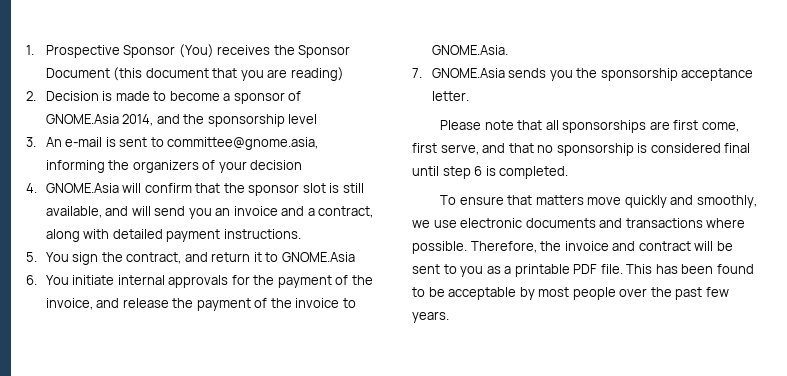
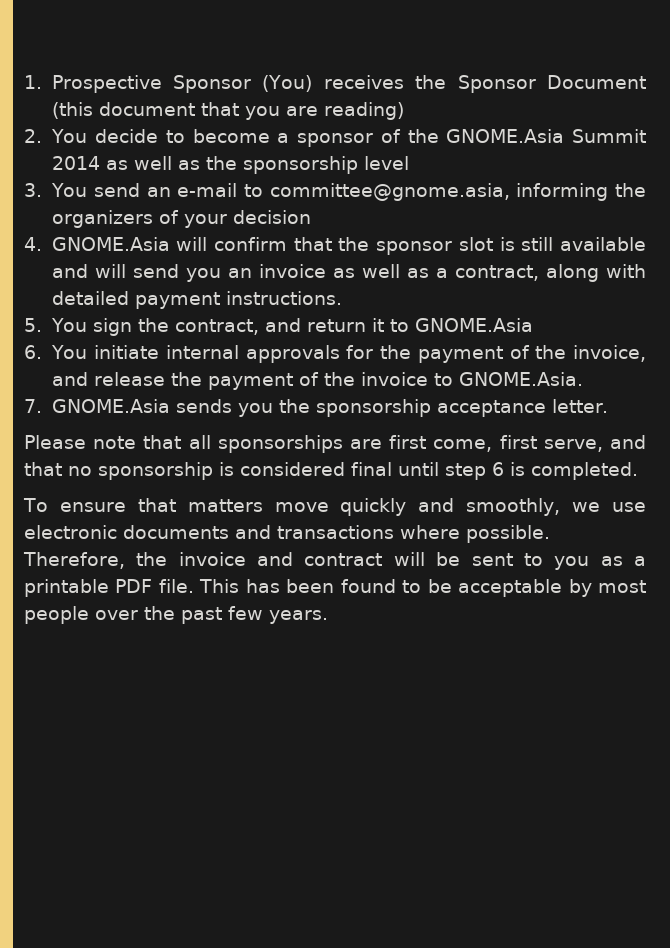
- 2. Decision is made to become a sponsor of GNOME.Asia 2014, and the sponsorship level
+ 2. You decide to become a sponsor of the GNOME.Asia Summit 2014 as well as the sponsorship level
- 3. An e-mail is sent to committee@gnome.asia, informing the organizers of your decision
+ 3. You send an e-mail to committee@gnome.asia, informing the organizers of your decision
- 4. GNOME.Asia will confirm that the sponsor slot is still available, and will send you an invoice and a contract, along with detailed payment instructions.
+ 4. GNOME.Asia will confirm that the sponsor slot is still available and will send you an invoice as well as a contract, along with detailed payment instructions.

